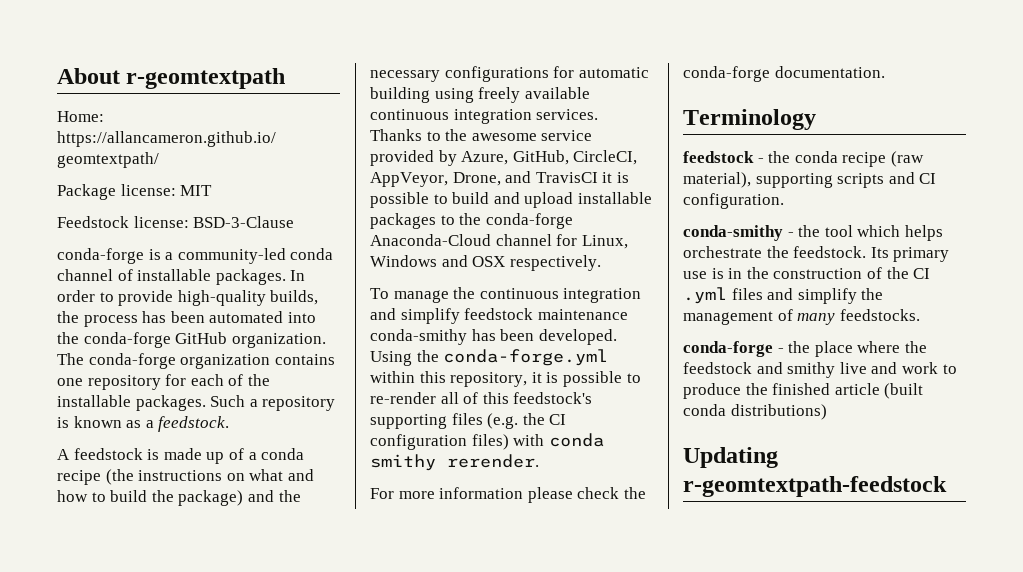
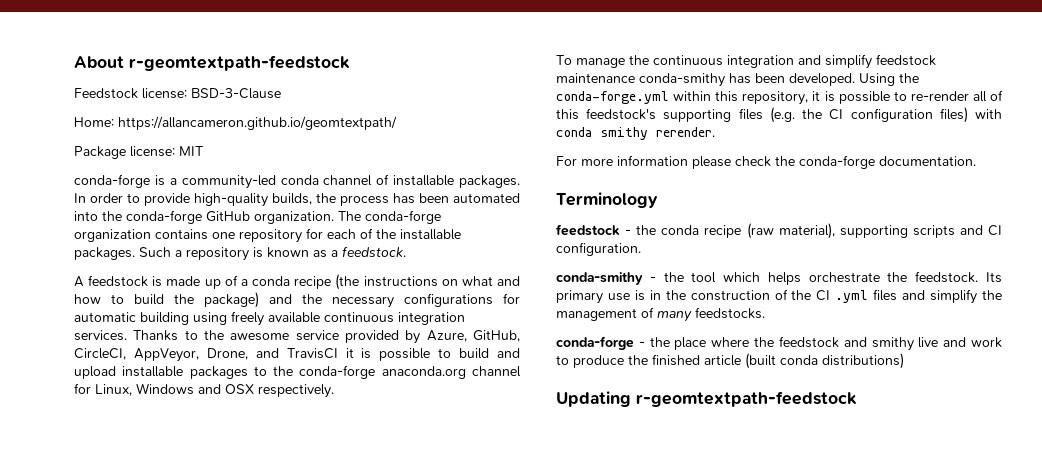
- About r-geomtextpath
+ About r-geomtextpath-feedstock
+ Feedstock license: BSD-3-Clause
- Feedstock license: BSD-3-Clause
- Thanks to the awesome service provided by Azure, GitHub, CircleCI, AppVeyor, Drone, and TravisCI it is possible to build and upload installable packages to the conda-forge Anaconda-Cloud channel for Linux, Windows and OSX respectively.
+ Thanks to the awesome service provided by Azure, GitHub, CircleCI, AppVeyor, Drone, and TravisCI it is possible to build and upload installable packages to the conda-forge anaconda.org channel for Linux, Windows and OSX respectively.

